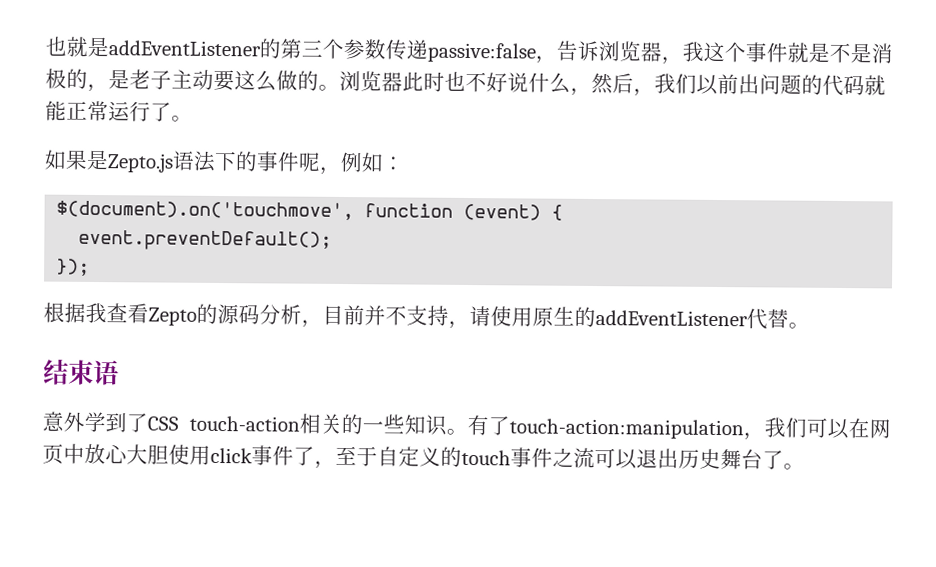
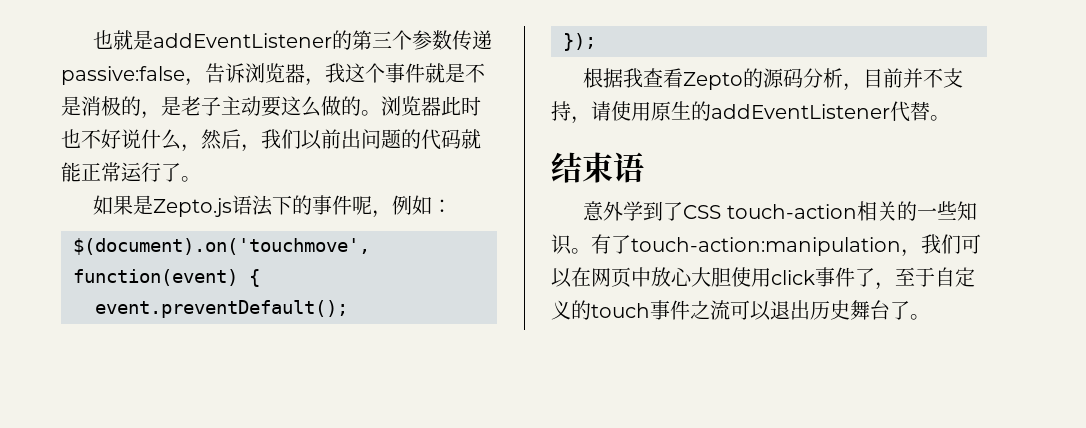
- $(document).on('touchmove', function (event) {
+ $(document).on('touchmove', function(event) {

